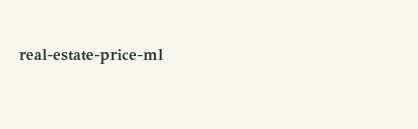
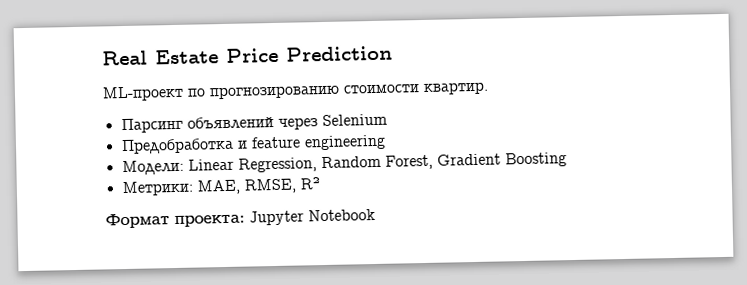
- real-estate-price-ml
+ Real Estate Price Prediction
+ ML-проект по прогнозированию стоимости квартир.
+ Парсинг объявлений через Selenium
+ Предобработка и feature engineering
+ Модели: Linear Regression, Random Forest, Gradient Boosting
+ Метрики: MAE, RMSE, R²
+ Формат проекта: Jupyter Notebook

